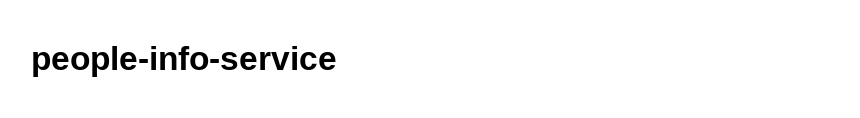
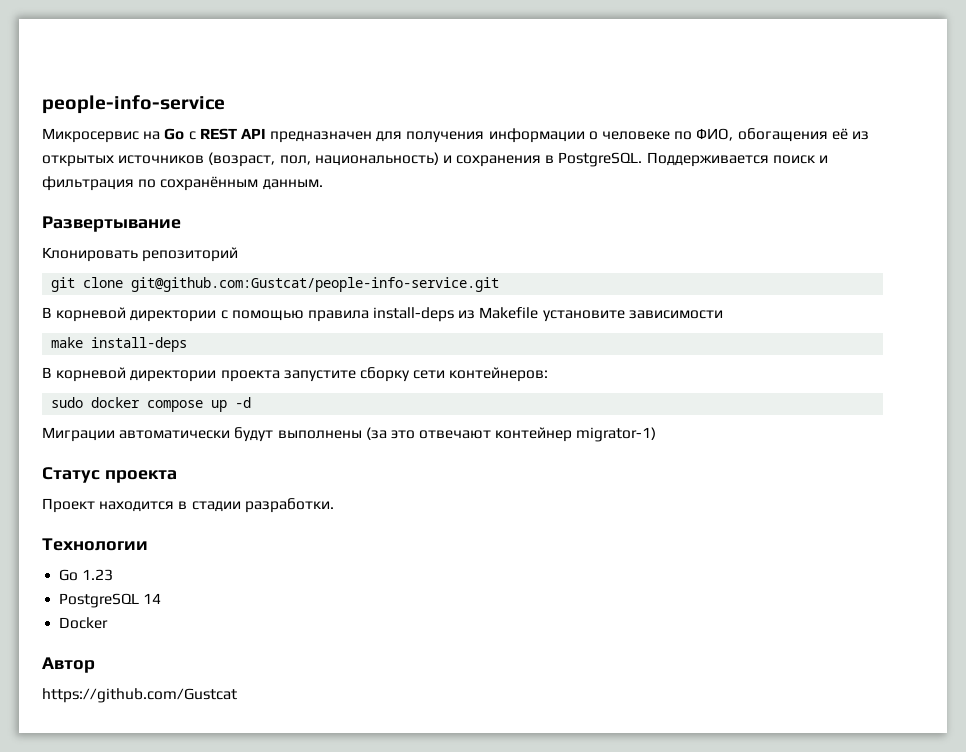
+ Микросервис на Go с REST API предназначен для получения информации о человеке по ФИО, обогащения её из открытых источников (возраст, пол, национальность) и сохранения в PostgreSQL. Поддерживается поиск и фильтрация по сохранённым данным.
+ Развертывание
+ Клонировать репозиторий
+ git clone git@github.com:Gustcat/people-info-service.git
+ В корневой директории c помощью правила install-deps из Makefile установите зависимости
+ make install-deps
+ В корневой директории проекта запустите сборку сети контейнеров:
+ sudo docker compose up -d
+ Миграции автоматически будут выполнены (за это отвечают контейнер migrator-1)
+ Статус проекта
+ Проект находится в стадии разработки.
+ Технологии
+ Go 1.23
+ PostgreSQL 14
+ Docker
+ Автор
+ https://github.com/Gustcat

